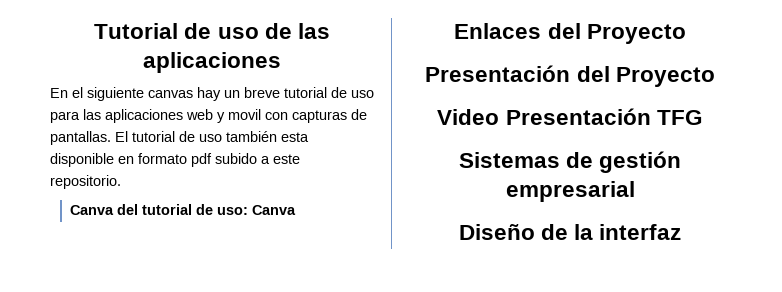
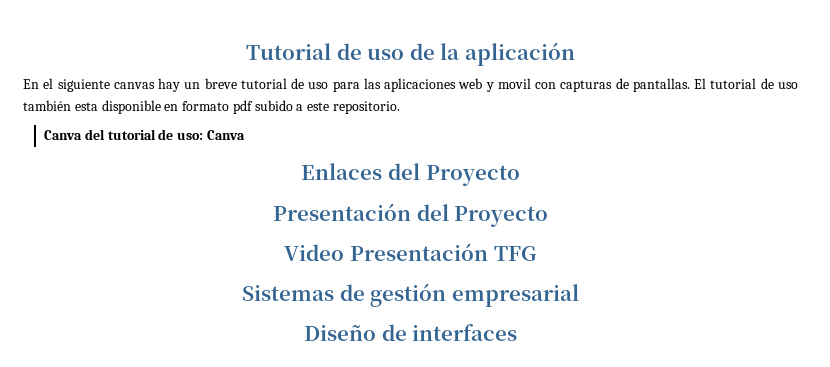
- Tutorial de uso de las aplicaciones
+ Tutorial de uso de la aplicación
- Diseño de la interfaz
+ Diseño de interfaces

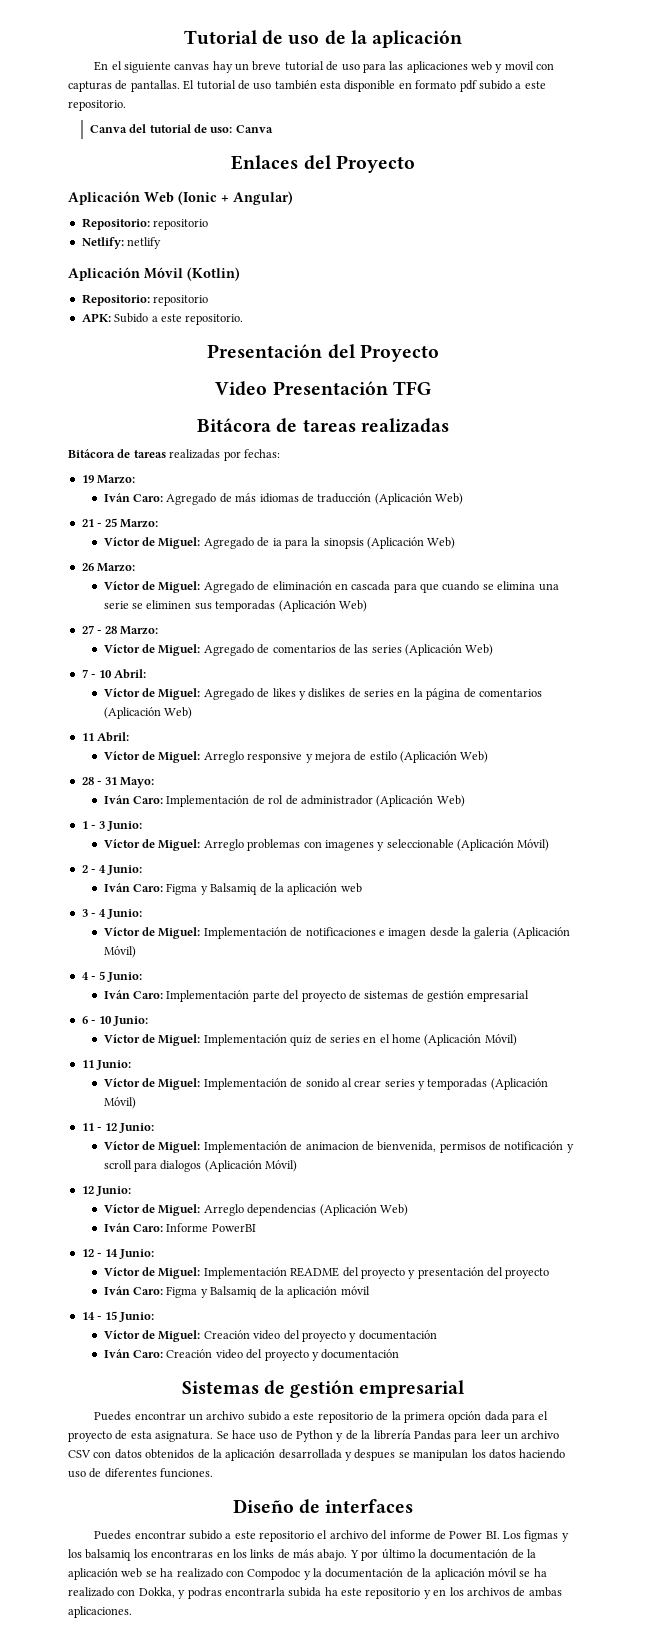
+ Aplicación Web (Ionic + Angular)
+ Repositorio: repositorio
+ Netlify: netlify
+ Aplicación Móvil (Kotlin)
+ Repositorio: repositorio
+ APK: Subido a este repositorio.
  Video Presentación TFG
+ Bitácora de tareas realizadas
+ Bitácora de tareas realizadas por fechas:
+ 19 Marzo:
+ Iván Caro: Agregado de más idiomas de traducción (Aplicación Web)
+ 21 - 25 Marzo:
+ Víctor de Miguel: Agregado de ia para la sinopsis (Aplicación Web)
+ 26 Marzo:
+ Víctor de Miguel: Agregado de eliminación en cascada para que cuando se elimina una serie se eliminen sus temporadas (Aplicación Web)
+ 27 - 28 Marzo:
+ Víctor de Miguel: Agregado de comentarios de las series (Aplicación Web)
+ 7 - 10 Abril:
+ Víctor de Miguel: Agregado de likes y dislikes de series en la página de comentarios (Aplicación Web)
+ 11 Abril:
+ Víctor de Miguel: Arreglo responsive y mejora de estilo (Aplicación Web)
+ 28 - 31 Mayo:
+ Iván Caro: Implementación de rol de administrador (Aplicación Web)
+ 1 - 3 Junio:
+ Víctor de Miguel: Arreglo problemas con imagenes y seleccionable (Aplicación Móvil)
+ 2 - 4 Junio:
+ Iván Caro: Figma y Balsamiq de la aplicación web
+ 3 - 4 Junio:
+ Víctor de Miguel: Implementación de notificaciones e imagen desde la galeria (Aplicación Móvil)
+ 4 - 5 Junio:
+ Iván Caro: Implementación parte del proyecto de sistemas de gestión empresarial
+ 6 - 10 Junio:
+ Víctor de Miguel: Implementación quiz de series en el home (Aplicación Móvil)
+ 11 Junio:
+ Víctor de Miguel: Implementación de sonido al crear series y temporadas (Aplicación Móvil)
+ 11 - 12 Junio:
+ Víctor de Miguel: Implementación de animacion de bienvenida, permisos de notificación y scroll para dialogos (Aplicación Móvil)
+ 12 Junio:
+ Víctor de Miguel: Arreglo dependencias (Aplicación Web)
+ Iván Caro: Informe PowerBI
+ 12 - 14 Junio:
+ Víctor de Miguel: Implementación README del proyecto y presentación del proyecto
+ Iván Caro: Figma y Balsamiq de la aplicación móvil
+ 14 - 15 Junio:
+ Víctor de Miguel: Creación video del proyecto y documentación
+ Iván Caro: Creación video del proyecto y documentación
  Sistemas de gestión empresarial
+ Puedes encontrar un archivo subido a este repositorio de la primera opción dada para el proyecto de esta asignatura. Se hace uso de Python y de la librería Pandas para leer un archivo CSV con datos obtenidos de la aplicación desarrollada y despues se manipulan los datos haciendo uso de diferentes funciones.
  Diseño de interfaces
+ Puedes encontrar subido a este repositorio el archivo del informe de Power BI. Los figmas y los balsamiq los encontraras en los links de más abajo. Y por último la documentación de la aplicación web se ha realizado con Compodoc y la documentación de la aplicación móvil se ha realizado con Dokka, y podras encontrarla subida ha este repositorio y en los archivos de ambas aplicaciones.

